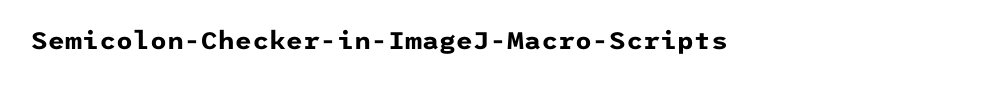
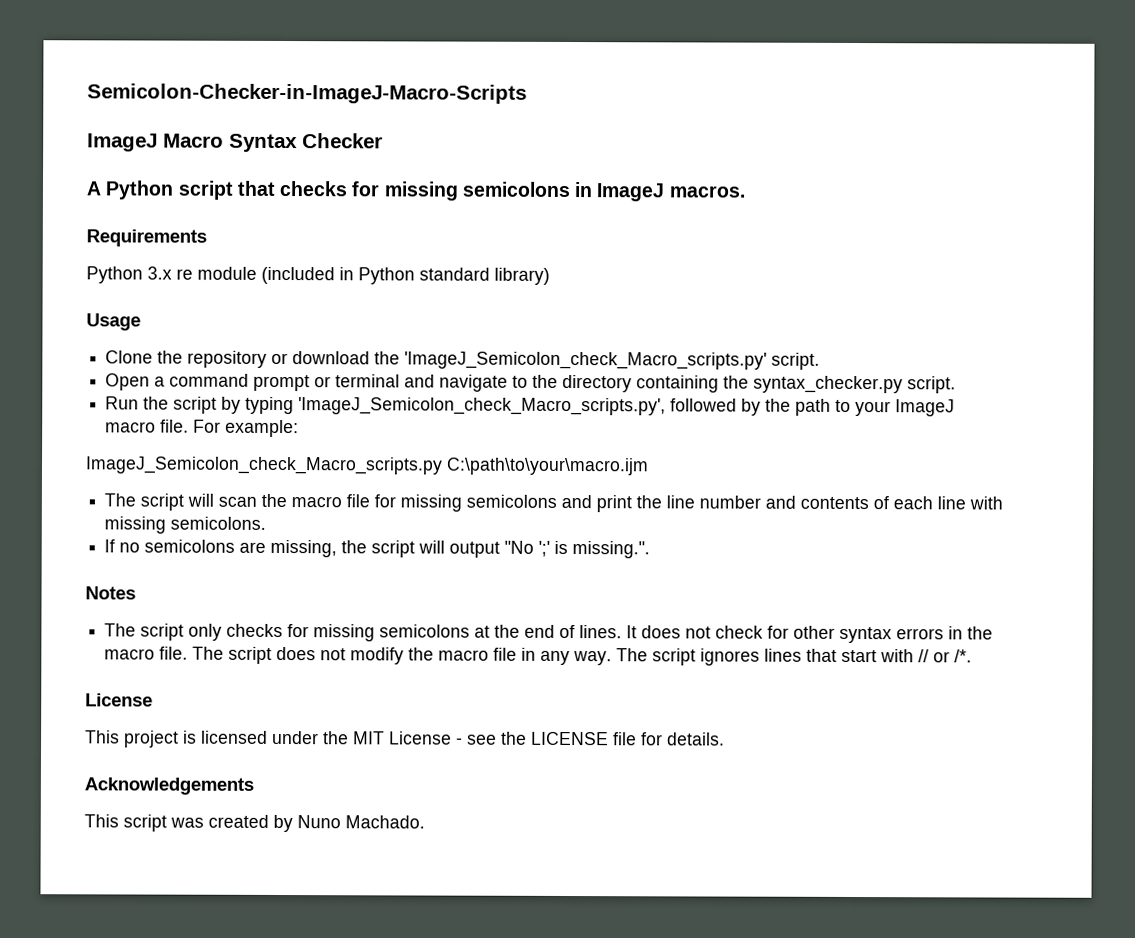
+ ImageJ Macro Syntax Checker
+ A Python script that checks for missing semicolons in ImageJ macros.
+ Requirements
+ Python 3.x re module (included in Python standard library)
+ Usage
+ Clone the repository or download the 'ImageJ_Semicolon_check_Macro_scripts.py' script.
+ Open a command prompt or terminal and navigate to the directory containing the syntax_checker.py script.
+ Run the script by typing 'ImageJ_Semicolon_check_Macro_scripts.py', followed by the path to your ImageJ macro file. For example:
+ ImageJ_Semicolon_check_Macro_scripts.py C:\path\to\your\macro.ijm
+ The script will scan the macro file for missing semicolons and print the line number and contents of each line with missing semicolons.
+ If no semicolons are missing, the script will output "No ';' is missing.".
+ Notes
+ The script only checks for missing semicolons at the end of lines. It does not check for other syntax errors in the macro file. The script does not modify the macro file in any way. The script ignores lines that start with // or /*.
+ License
+ This project is licensed under the MIT License - see the LICENSE file for details.
+ Acknowledgements
+ This script was created by Nuno Machado.

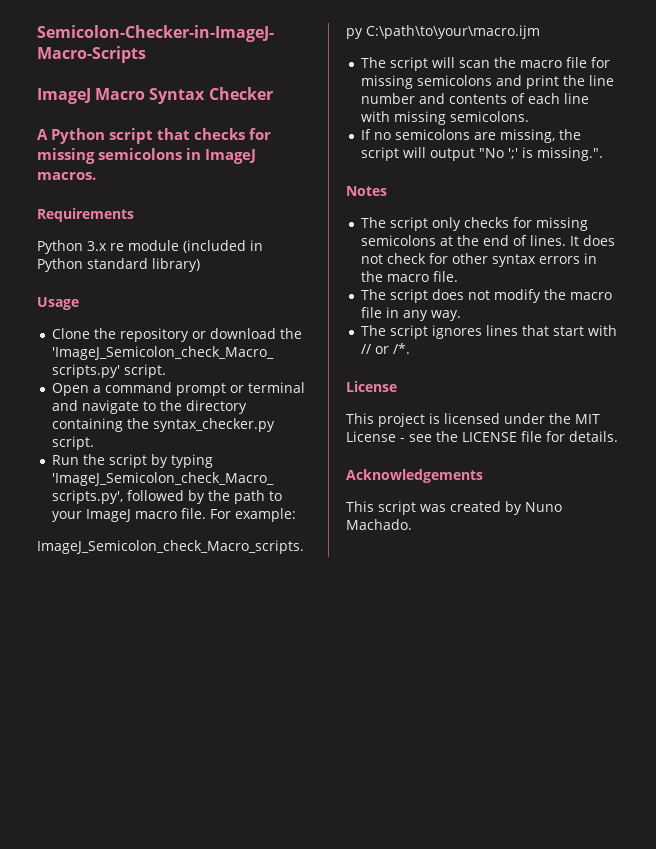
- It does not check for other syntax errors in the macro file. The script does not modify the macro file in any way. The script ignores lines that start with // or /*.
+ It does not check for other syntax errors in the macro file.
+ The script does not modify the macro file in any way.
+ The script ignores lines that start with // or /*.

